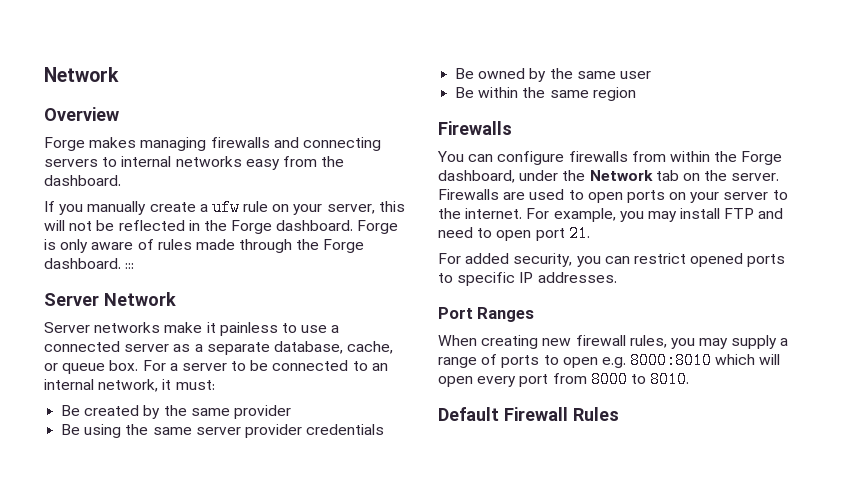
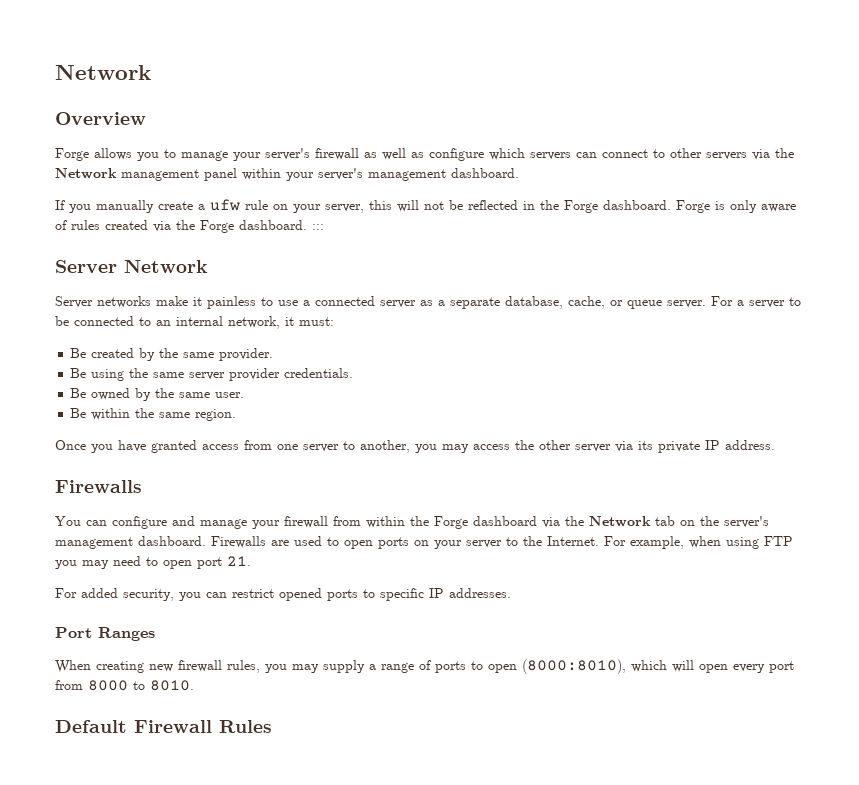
- Forge makes managing firewalls and connecting servers to internal networks easy from the dashboard.
+ Forge allows you to manage your server's firewall as well as configure which servers can connect to other servers via the Network management panel within your server's management dashboard.
- Forge is only aware of rules made through the Forge dashboard. :::
+ Forge is only aware of rules created via the Forge dashboard. :::
- Server networks make it painless to use a connected server as a separate database, cache, or queue box.
+ Server networks make it painless to use a connected server as a separate database, cache, or queue server.
- Be created by the same provider
+ Be created by the same provider.
- Be using the same server provider credentials
+ Be using the same server provider credentials.
- Be owned by the same user
+ Be owned by the same user.
- Be within the same region
+ Be within the same region.
+ Once you have granted access from one server to another, you may access the other server via its private IP address.
- You can configure firewalls from within the Forge dashboard, under the Network tab on the server.
+ You can configure and manage your firewall from within the Forge dashboard via the Network tab on the server's management dashboard.
- Firewalls are used to open ports on your server to the internet.
+ Firewalls are used to open ports on your server to the Internet.
- For example, you may install FTP and need to open port 21.
+ For example, when using FTP you may need to open port 21.
- When creating new firewall rules, you may supply a range of ports to open e.g. 8000:8010 which will open every port from 8000 to 8010.
+ When creating new firewall rules, you may supply a range of ports to open (8000:8010), which will open every port from 8000 to 8010.

